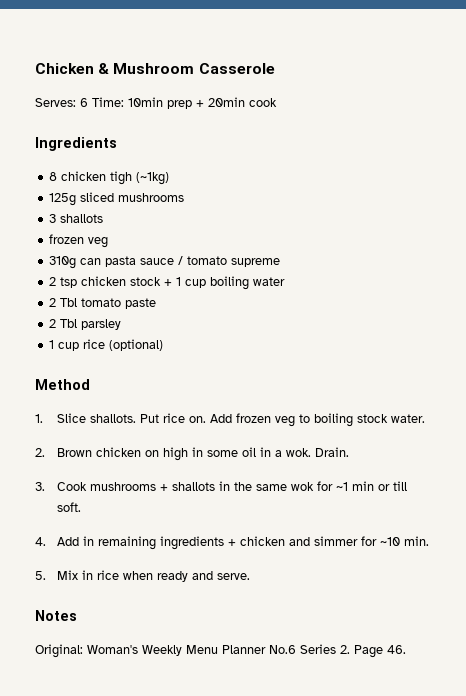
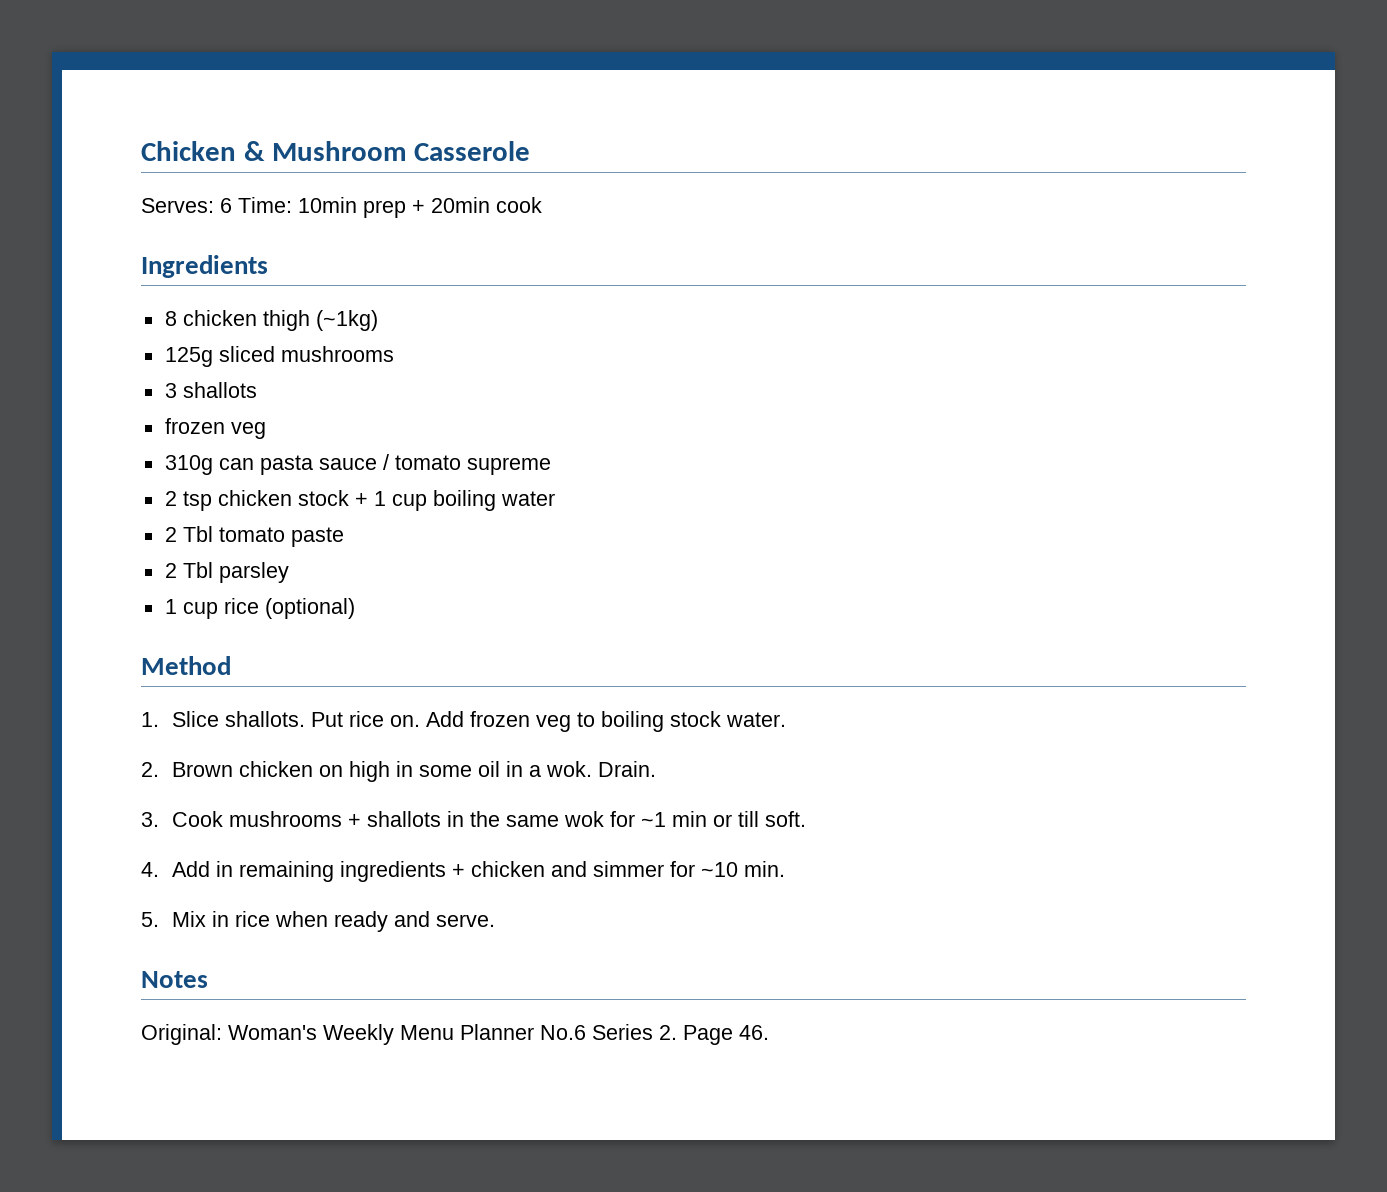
- 8 chicken tigh (~1kg)
+ 8 chicken thigh (~1kg)

